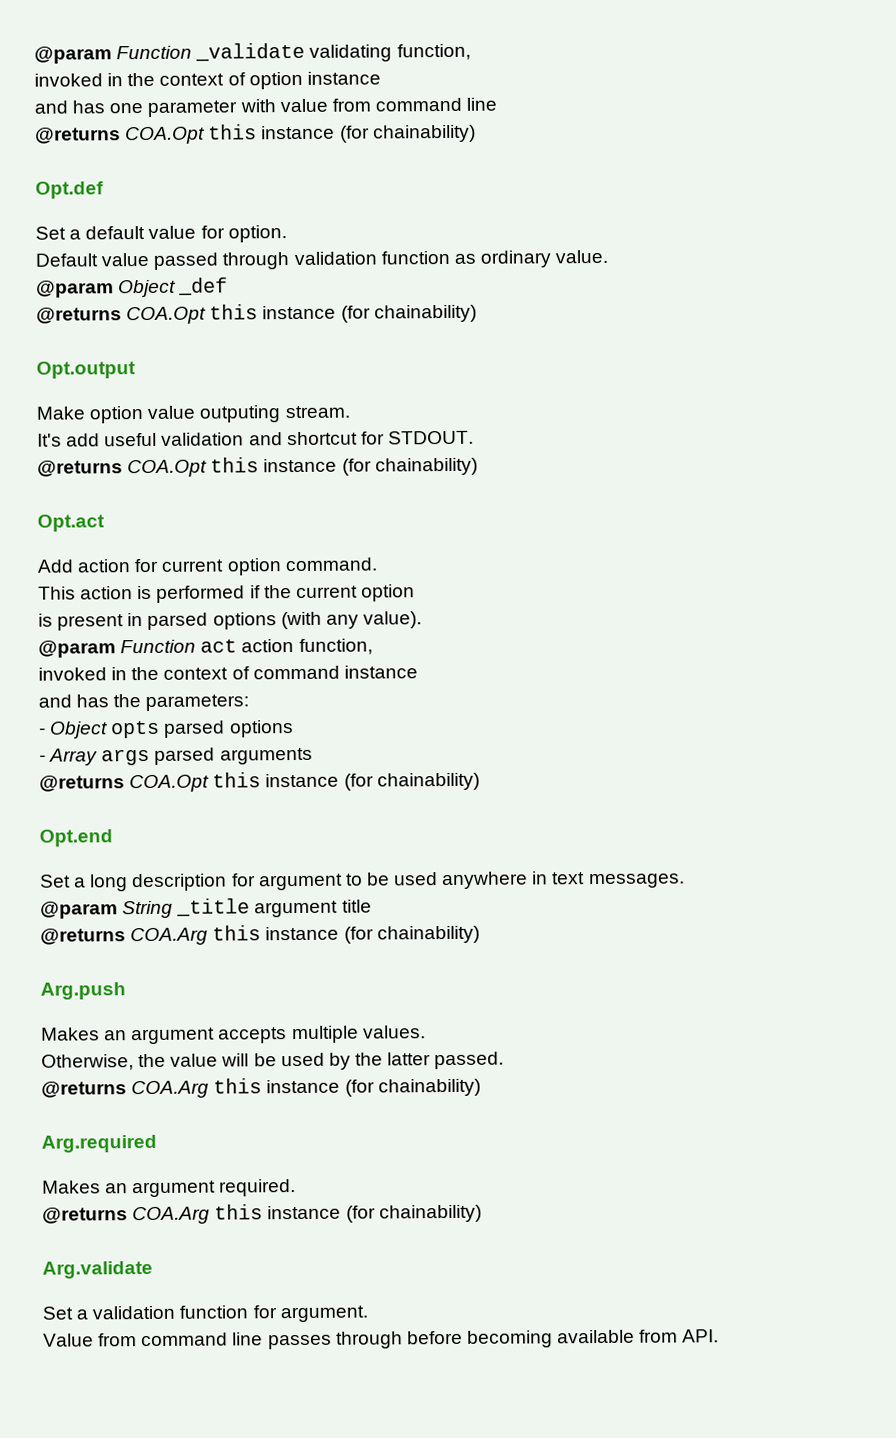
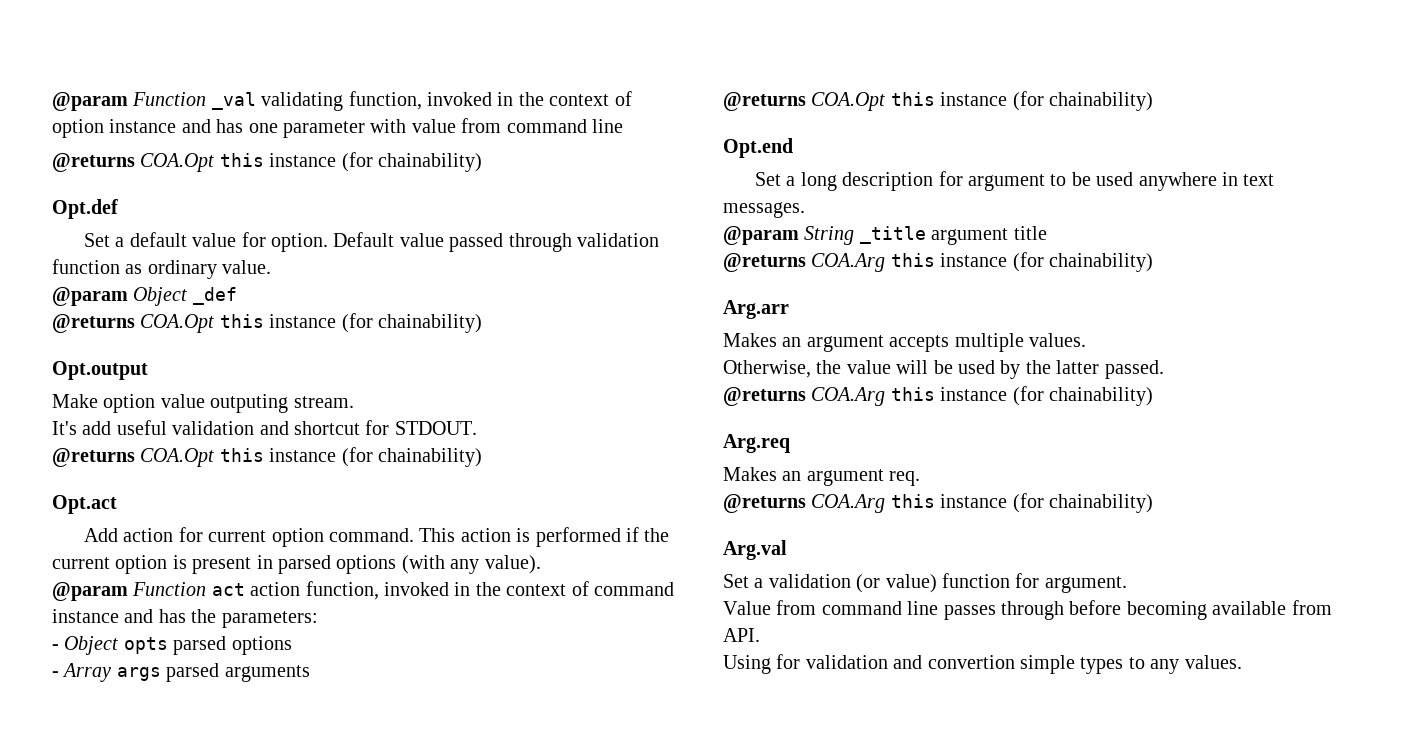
- @param Function _validate validating function,
- invoked in the context of option instance
- and has one parameter with value from command line
+ @param Function _val validating function, invoked in the context of option instance and has one parameter with value from command line
- Set a default value for option.
- Default value passed through validation function as ordinary value.
+ Set a default value for option. Default value passed through validation function as ordinary value.
- Add action for current option command.
- This action is performed if the current option
- is present in parsed options (with any value).
+ Add action for current option command. This action is performed if the current option is present in parsed options (with any value).
- @param Function act action function,
- invoked in the context of command instance
- and has the parameters:
+ @param Function act action function, invoked in the context of command instance and has the parameters:
- Arg.push
+ Arg.arr
- Arg.required
- Makes an argument required.
+ Arg.req
+ Makes an argument req.
  @returns COA.Arg this instance (for chainability)
- Arg.validate
+ Arg.val
- Set a validation function for argument.
+ Set a validation (or value) function for argument.
+ Using for validation and convertion simple types to any values.

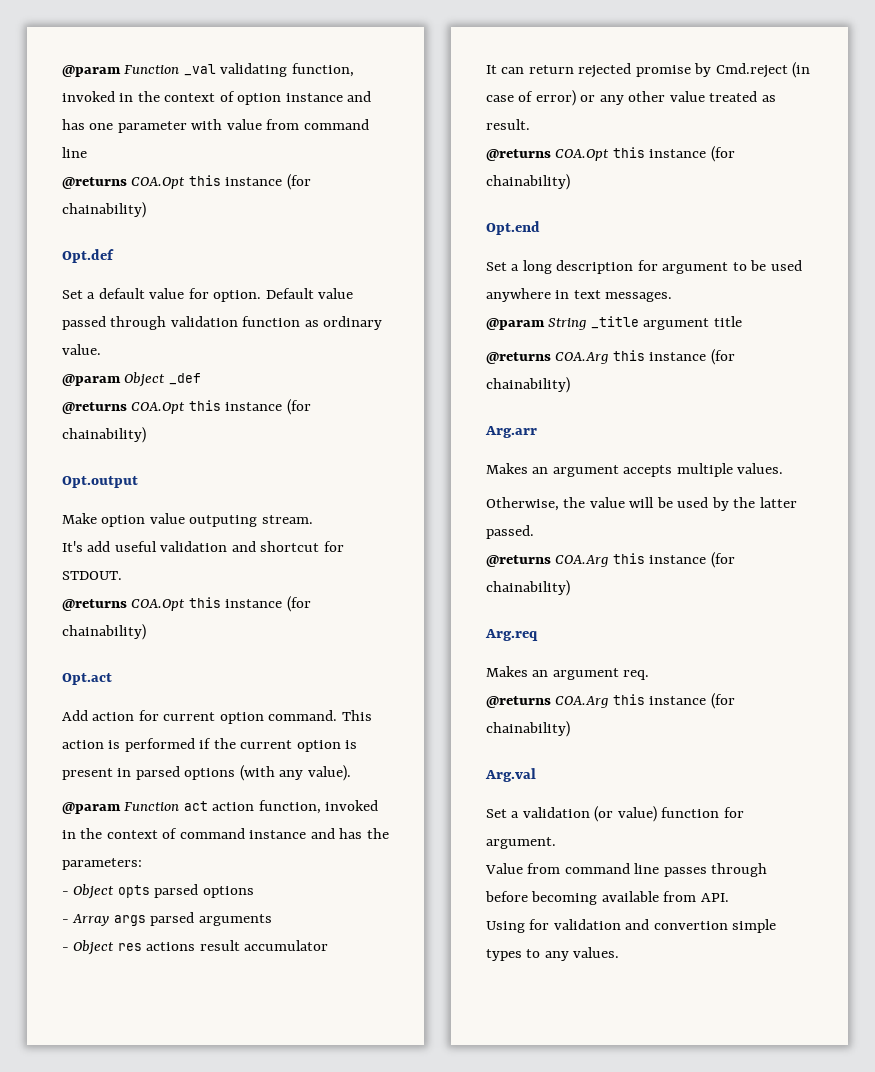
+ - Object res actions result accumulator
+ It can return rejected promise by Cmd.reject (in case of error) or any other value treated as result.

